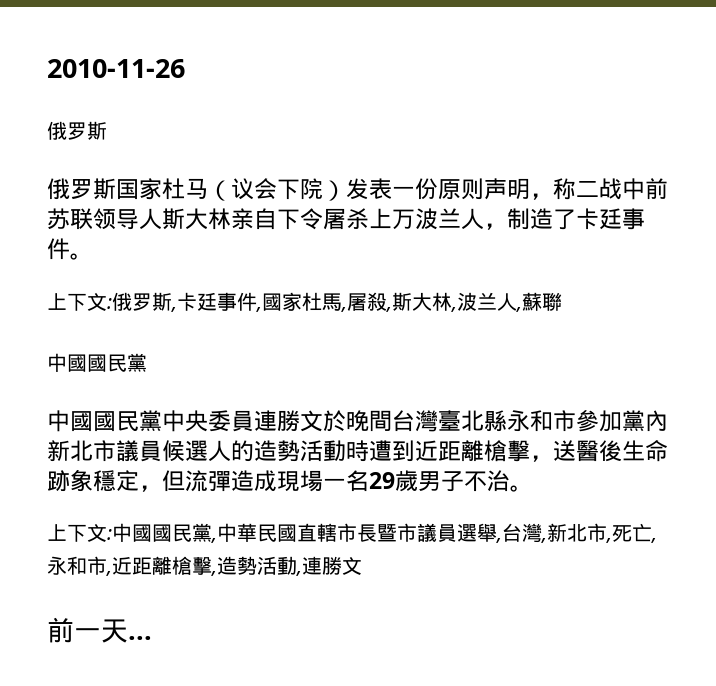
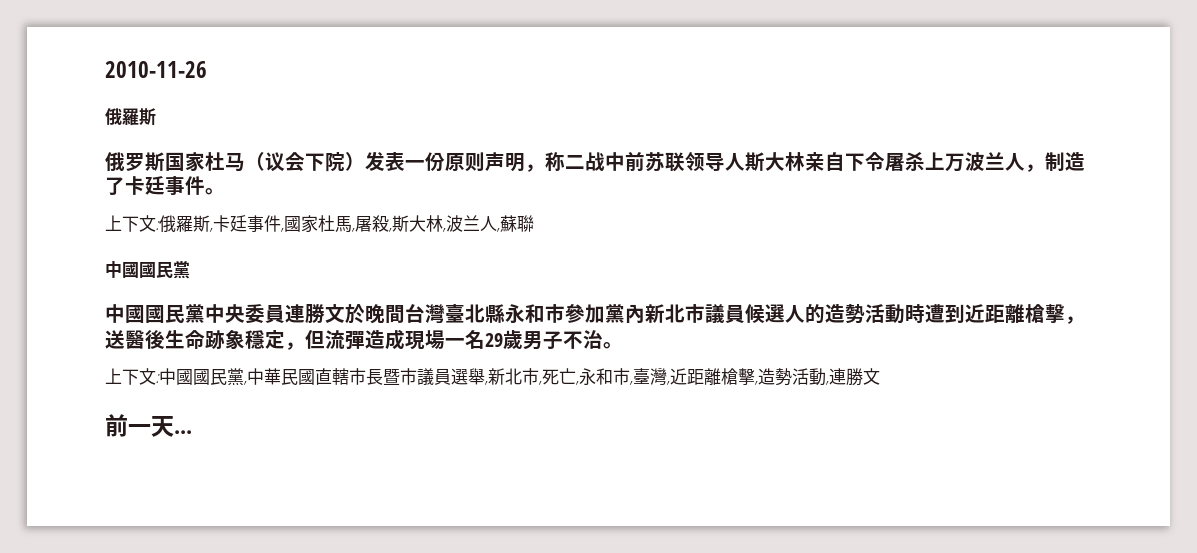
  2010-11-26
- 俄罗斯
+ 俄羅斯
- 上下文:俄罗斯,卡廷事件,國家杜馬,屠殺,斯大林,波兰人,蘇聯
+ 上下文:俄羅斯,卡廷事件,國家杜馬,屠殺,斯大林,波兰人,蘇聯
- 上下文:中國國民黨,中華民國直轄市長暨市議員選舉,台灣,新北市,死亡,永和市,近距離槍擊,造勢活動,連勝文
+ 上下文:中國國民黨,中華民國直轄市長暨市議員選舉,新北市,死亡,永和市,臺灣,近距離槍擊,造勢活動,連勝文

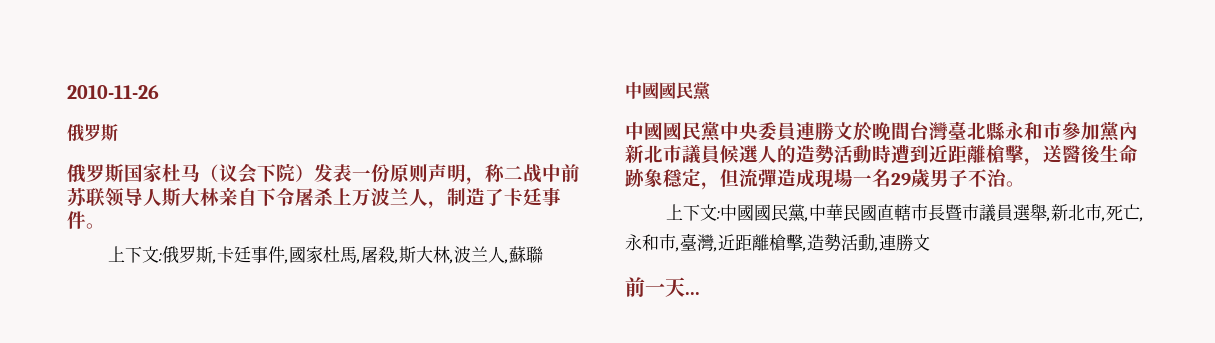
  2010-11-26
- 俄羅斯
+ 俄罗斯
- 上下文:俄羅斯,卡廷事件,國家杜馬,屠殺,斯大林,波兰人,蘇聯
+ 上下文:俄罗斯,卡廷事件,國家杜馬,屠殺,斯大林,波兰人,蘇聯

